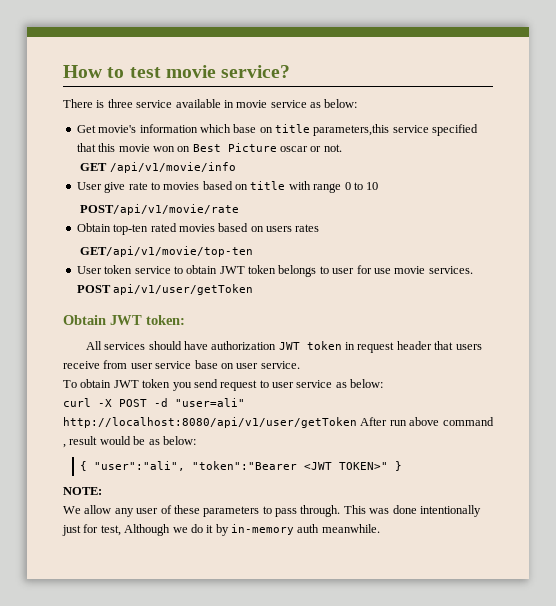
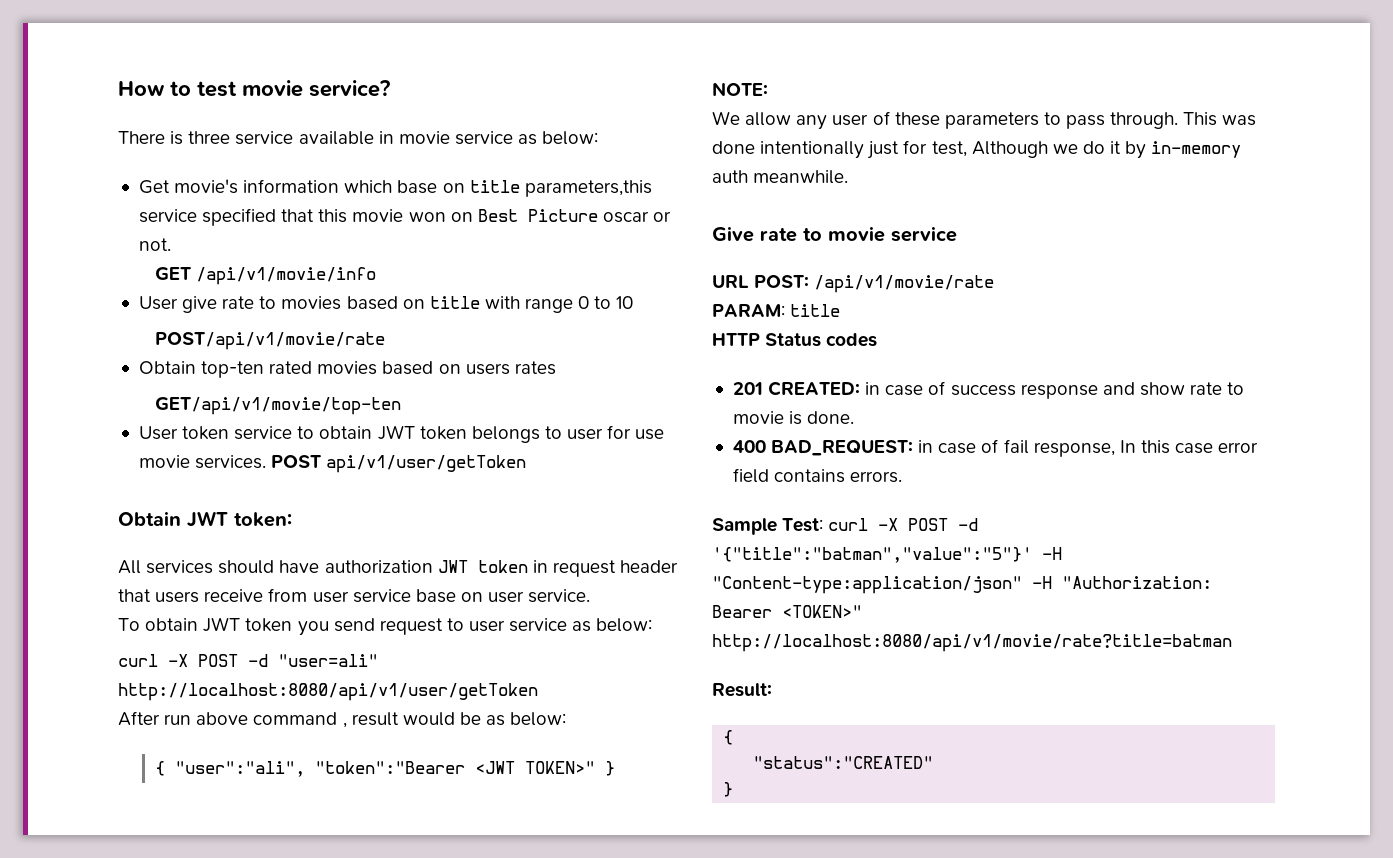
- curl -X POST -d "user=ali" http://localhost:8080/api/v1/user/getToken After run above command , result would be as below:
+ curl -X POST -d "user=ali" http://localhost:8080/api/v1/user/getToken
+ After run above command , result would be as below:
+ Give rate to movie service
+ URL POST: /api/v1/movie/rate
+ PARAM: title
+ HTTP Status codes
+ 201 CREATED: in case of success response and show rate to movie is done.
+ 400 BAD_REQUEST: in case of fail response, In this case error field contains errors.
+ Sample Test: curl -X POST -d '{"title":"batman","value":"5"}' -H "Content-type:application/json" -H "Authorization: Bearer <TOKEN>" http://localhost:8080/api/v1/movie/rate?title=batman
+ Result:
+ {
+ "status":"CREATED"
+ }

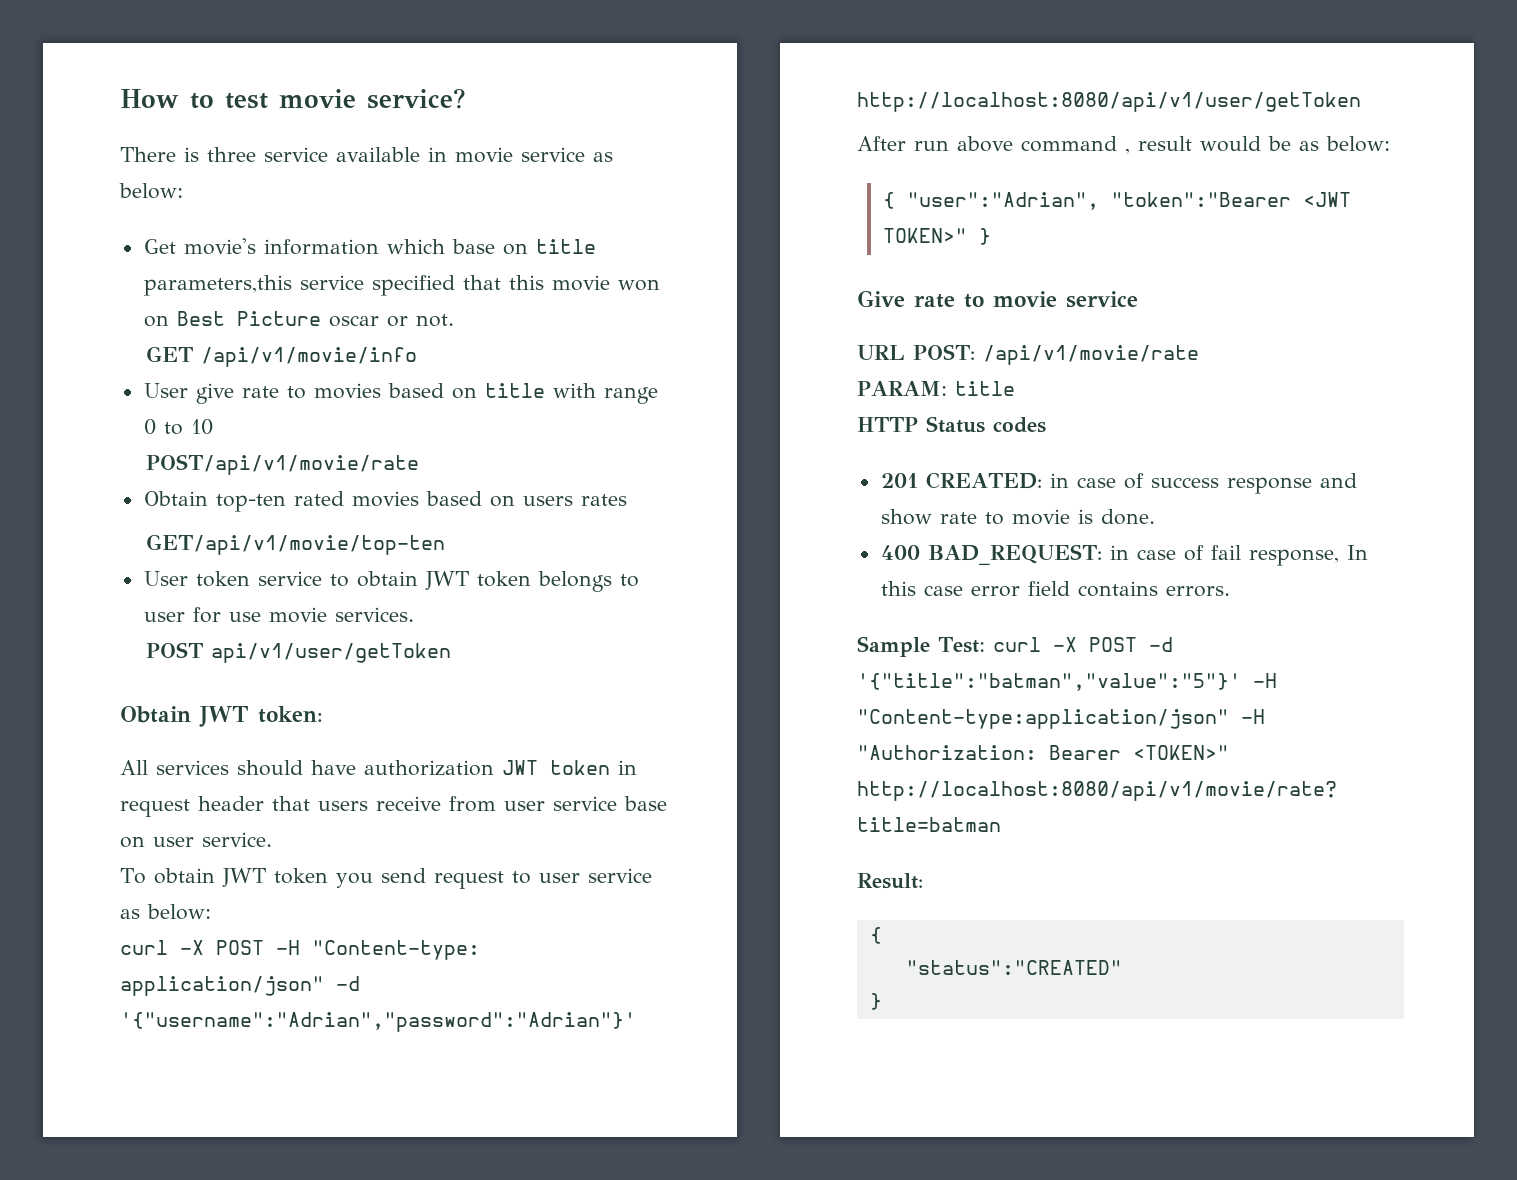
- User token service to obtain JWT token belongs to user for use movie services. POST api/v1/user/getToken
+ User token service to obtain JWT token belongs to user for use movie services.
+ POST api/v1/user/getToken
- curl -X POST -d "user=ali" http://localhost:8080/api/v1/user/getToken
+ curl -X POST -H "Content-type: application/json" -d '{"username":"Adrian","password":"Adrian"}' http://localhost:8080/api/v1/user/getToken
- { "user":"ali", "token":"Bearer <JWT TOKEN>" }
+ { "user":"Adrian", "token":"Bearer <JWT TOKEN>" }
- NOTE:
- We allow any user of these parameters to pass through. This was done intentionally just for test, Although we do it by in-memory auth meanwhile.

